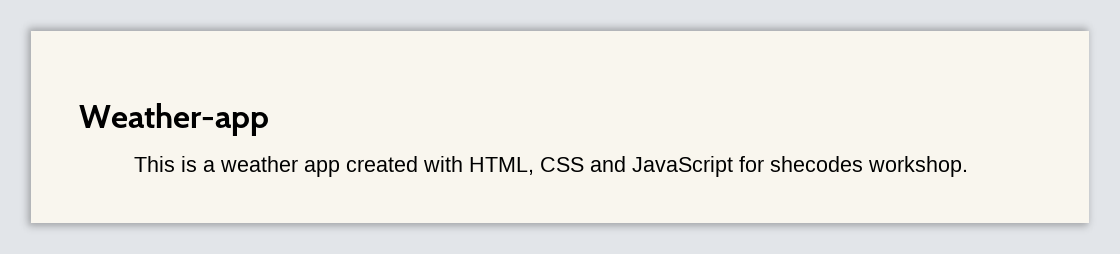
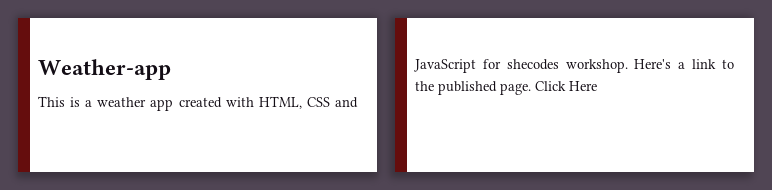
+ Here's a link to the published page. Click Here

